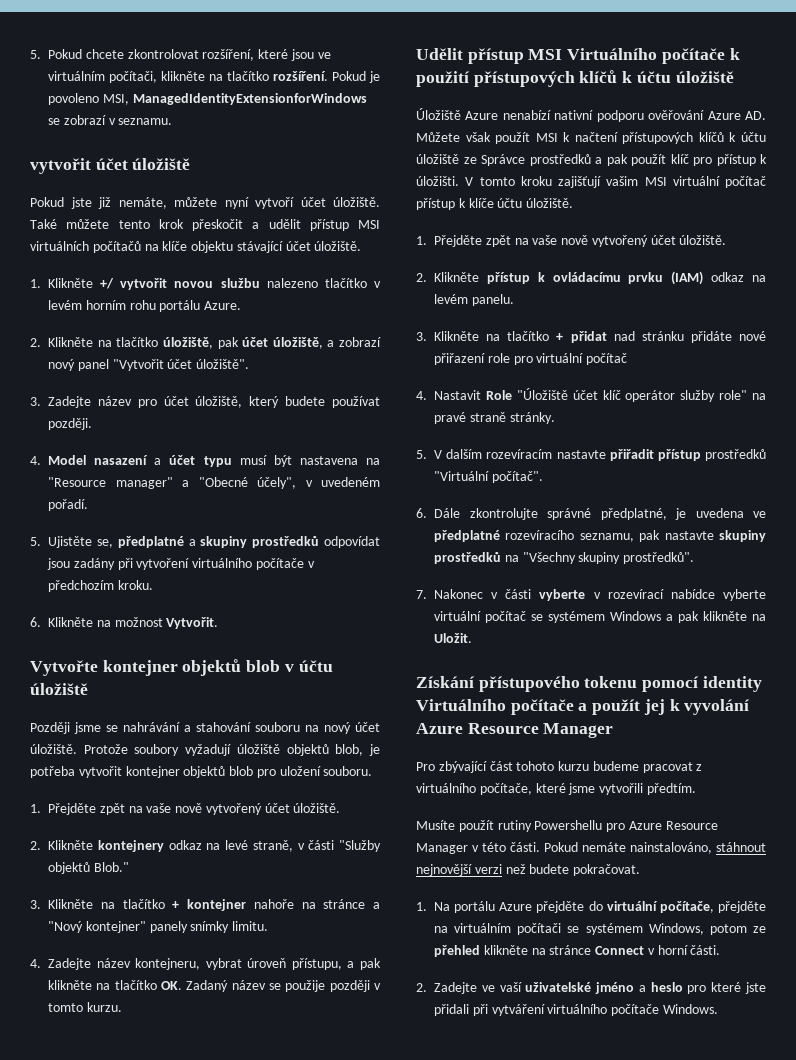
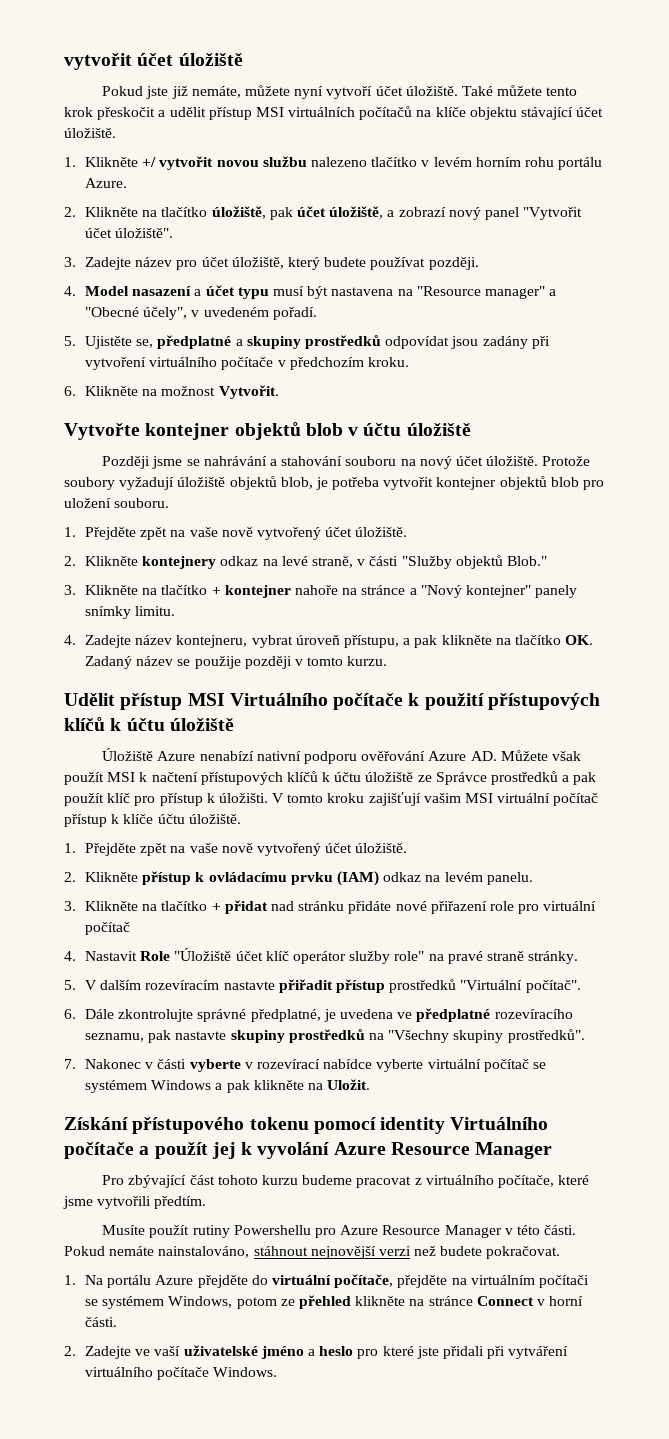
- 5. Pokud chcete zkontrolovat rozšíření, které jsou ve virtuálním počítači, klikněte na tlačítko rozšíření. Pokud je povoleno MSI, ManagedIdentityExtensionforWindows se zobrazí v seznamu.

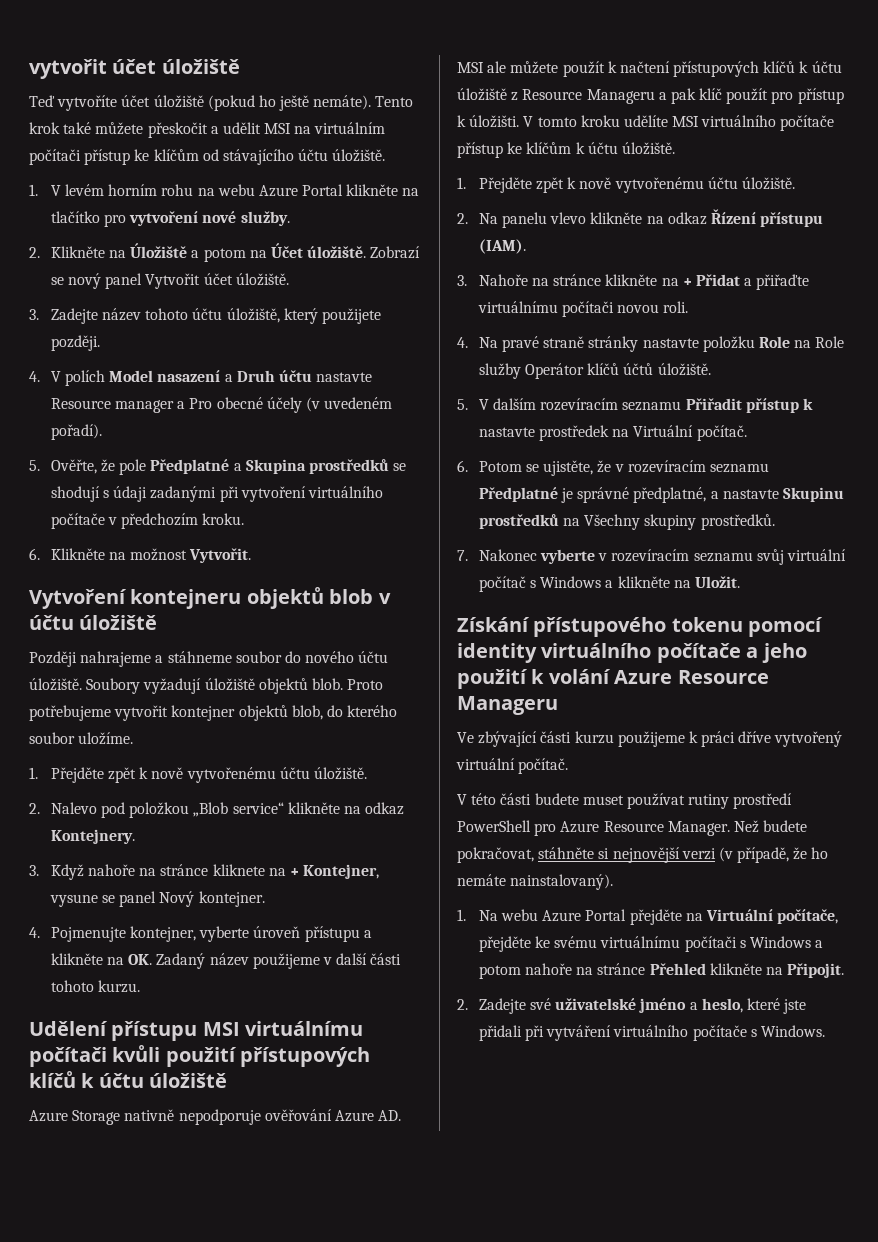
- Pokud jste již nemáte, můžete nyní vytvoří účet úložiště. Také můžete tento krok přeskočit a udělit přístup MSI virtuálních počítačů na klíče objektu stávající účet úložiště.
- 1. Klikněte +/ vytvořit novou službu nalezeno tlačítko v levém horním rohu portálu Azure.
- 2. Klikněte na tlačítko úložiště, pak účet úložiště, a zobrazí nový panel "Vytvořit účet úložiště".
- 3. Zadejte název pro účet úložiště, který budete používat později.
+ Teď vytvoříte účet úložiště (pokud ho ještě nemáte). Tento krok také můžete přeskočit a udělit MSI na virtuálním počítači přístup ke klíčům od stávajícího účtu úložiště.
+ 1. V levém horním rohu na webu Azure Portal klikněte na tlačítko pro vytvoření nové služby.
+ 2. Klikněte na Úložiště a potom na Účet úložiště. Zobrazí se nový panel Vytvořit účet úložiště.
+ 3. Zadejte název tohoto účtu úložiště, který použijete později.
- 4. Model nasazení a účet typu musí být nastavena na "Resource manager" a "Obecné účely", v uvedeném pořadí.
- 5. Ujistěte se, předplatné a skupiny prostředků odpovídat jsou zadány při vytvoření virtuálního počítače v předchozím kroku.
+ 4. V polích Model nasazení a Druh účtu nastavte Resource manager a Pro obecné účely (v uvedeném pořadí).
+ 5. Ověřte, že pole Předplatné a Skupina prostředků se shodují s údaji zadanými při vytvoření virtuálního počítače v předchozím kroku.
- Vytvořte kontejner objektů blob v účtu úložiště
+ Vytvoření kontejneru objektů blob v účtu úložiště
- Později jsme se nahrávání a stahování souboru na nový účet úložiště. Protože soubory vyžadují úložiště objektů blob, je potřeba vytvořit kontejner objektů blob pro uložení souboru.
- 1. Přejděte zpět na vaše nově vytvořený účet úložiště.
- 2. Klikněte kontejnery odkaz na levé straně, v části "Služby objektů Blob."
- 3. Klikněte na tlačítko + kontejner nahoře na stránce a "Nový kontejner" panely snímky limitu.
- 4. Zadejte název kontejneru, vybrat úroveň přístupu, a pak klikněte na tlačítko OK. Zadaný název se použije později v tomto kurzu.
- Udělit přístup MSI Virtuálního počítače k použití přístupových klíčů k účtu úložiště
+ Později nahrajeme a stáhneme soubor do nového účtu úložiště. Soubory vyžadují úložiště objektů blob. Proto potřebujeme vytvořit kontejner objektů blob, do kterého soubor uložíme.
+ 1. Přejděte zpět k nově vytvořenému účtu úložiště.
+ 2. Nalevo pod položkou „Blob service“ klikněte na odkaz Kontejnery.
+ 3. Když nahoře na stránce kliknete na + Kontejner, vysune se panel Nový kontejner.
+ 4. Pojmenujte kontejner, vyberte úroveň přístupu a klikněte na OK. Zadaný název použijeme v další části tohoto kurzu.
+ Udělení přístupu MSI virtuálnímu počítači kvůli použití přístupových klíčů k účtu úložiště
- Úložiště Azure nenabízí nativní podporu ověřování Azure AD. Můžete však použít MSI k načtení přístupových klíčů k účtu úložiště ze Správce prostředků a pak použít klíč pro přístup k úložišti.
+ Azure Storage nativně nepodporuje ověřování Azure AD. MSI ale můžete použít k načtení přístupových klíčů k účtu úložiště z Resource Manageru a pak klíč použít pro přístup k úložišti.
- V tomto kroku zajišťují vašim MSI virtuální počítač přístup k klíče účtu úložiště.
- 1. Přejděte zpět na vaše nově vytvořený účet úložiště.
- 2. Klikněte přístup k ovládacímu prvku (IAM) odkaz na levém panelu.
- 3. Klikněte na tlačítko + přidat nad stránku přidáte nové přiřazení role pro virtuální počítač
- 4. Nastavit Role "Úložiště účet klíč operátor služby role" na pravé straně stránky.
- 5. V dalším rozevíracím nastavte přiřadit přístup prostředků "Virtuální počítač".
- 6. Dále zkontrolujte správné předplatné, je uvedena ve předplatné rozevíracího seznamu, pak nastavte skupiny prostředků na "Všechny skupiny prostředků".
- 7. Nakonec v části vyberte v rozevírací nabídce vyberte virtuální počítač se systémem Windows a pak klikněte na Uložit.
+ V tomto kroku udělíte MSI virtuálního počítače přístup ke klíčům k účtu úložiště.
+ 1. Přejděte zpět k nově vytvořenému účtu úložiště.
+ 2. Na panelu vlevo klikněte na odkaz Řízení přístupu (IAM).
+ 3. Nahoře na stránce klikněte na + Přidat a přiřaďte virtuálnímu počítači novou roli.
+ 4. Na pravé straně stránky nastavte položku Role na Role služby Operátor klíčů účtů úložiště.
+ 5. V dalším rozevíracím seznamu Přiřadit přístup k nastavte prostředek na Virtuální počítač.
+ 6. Potom se ujistěte, že v rozevíracím seznamu Předplatné je správné předplatné, a nastavte Skupinu prostředků na Všechny skupiny prostředků.
+ 7. Nakonec vyberte v rozevíracím seznamu svůj virtuální počítač s Windows a klikněte na Uložit.
- Získání přístupového tokenu pomocí identity Virtuálního počítače a použít jej k vyvolání Azure Resource Manager
- Pro zbývající část tohoto kurzu budeme pracovat z virtuálního počítače, které jsme vytvořili předtím.
- Musíte použít rutiny Powershellu pro Azure Resource Manager v této části. Pokud nemáte nainstalováno, stáhnout nejnovější verzi než budete pokračovat.
- 1. Na portálu Azure přejděte do virtuální počítače, přejděte na virtuálním počítači se systémem Windows, potom ze přehled klikněte na stránce Connect v horní části.
+ Získání přístupového tokenu pomocí identity virtuálního počítače a jeho použití k volání Azure Resource Manageru
+ Ve zbývající části kurzu použijeme k práci dříve vytvořený virtuální počítač.
+ V této části budete muset používat rutiny prostředí PowerShell pro Azure Resource Manager. Než budete pokračovat, stáhněte si nejnovější verzi (v případě, že ho nemáte nainstalovaný).
+ 1. Na webu Azure Portal přejděte na Virtuální počítače, přejděte ke svému virtuálnímu počítači s Windows a potom nahoře na stránce Přehled klikněte na Připojit.
- 2. Zadejte ve vaší uživatelské jméno a heslo pro které jste přidali při vytváření virtuálního počítače Windows.
+ 2. Zadejte své uživatelské jméno a heslo, které jste přidali při vytváření virtuálního počítače s Windows.

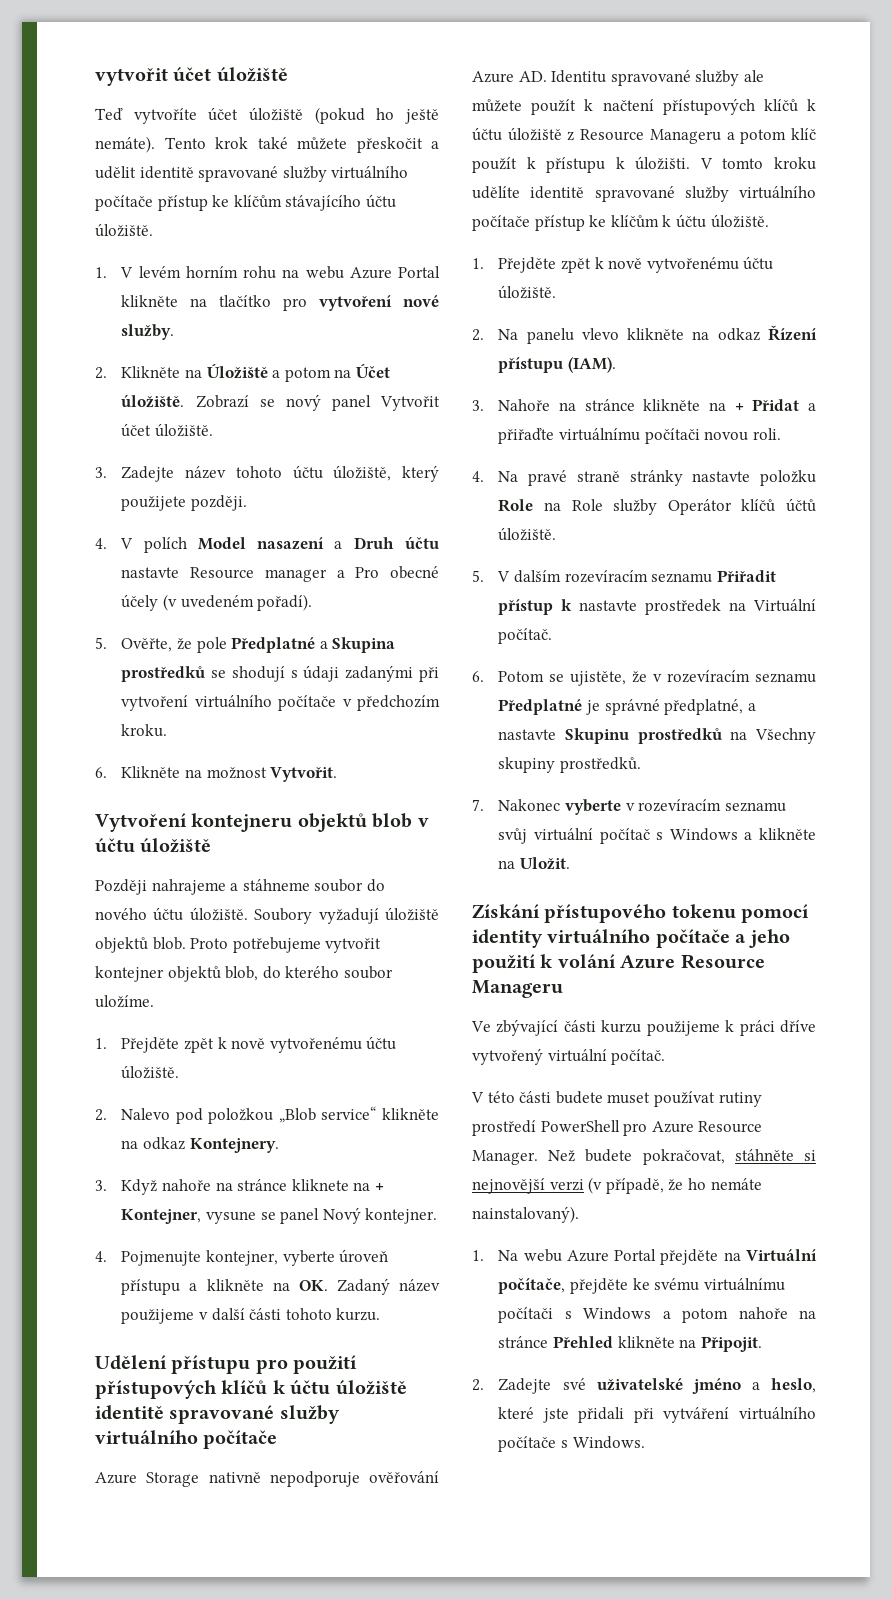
- Tento krok také můžete přeskočit a udělit MSI na virtuálním počítači přístup ke klíčům od stávajícího účtu úložiště.
+ Tento krok také můžete přeskočit a udělit identitě spravované služby virtuálního počítače přístup ke klíčům stávajícího účtu úložiště.
- Udělení přístupu MSI virtuálnímu počítači kvůli použití přístupových klíčů k účtu úložiště
+ Udělení přístupu pro použití přístupových klíčů k účtu úložiště identitě spravované služby virtuálního počítače
- Azure Storage nativně nepodporuje ověřování Azure AD. MSI ale můžete použít k načtení přístupových klíčů k účtu úložiště z Resource Manageru a pak klíč použít pro přístup k úložišti.
+ Azure Storage nativně nepodporuje ověřování Azure AD. Identitu spravované služby ale můžete použít k načtení přístupových klíčů k účtu úložiště z Resource Manageru a potom klíč použít k přístupu k úložišti.
- V tomto kroku udělíte MSI virtuálního počítače přístup ke klíčům k účtu úložiště.
+ V tomto kroku udělíte identitě spravované služby virtuálního počítače přístup ke klíčům k účtu úložiště.

